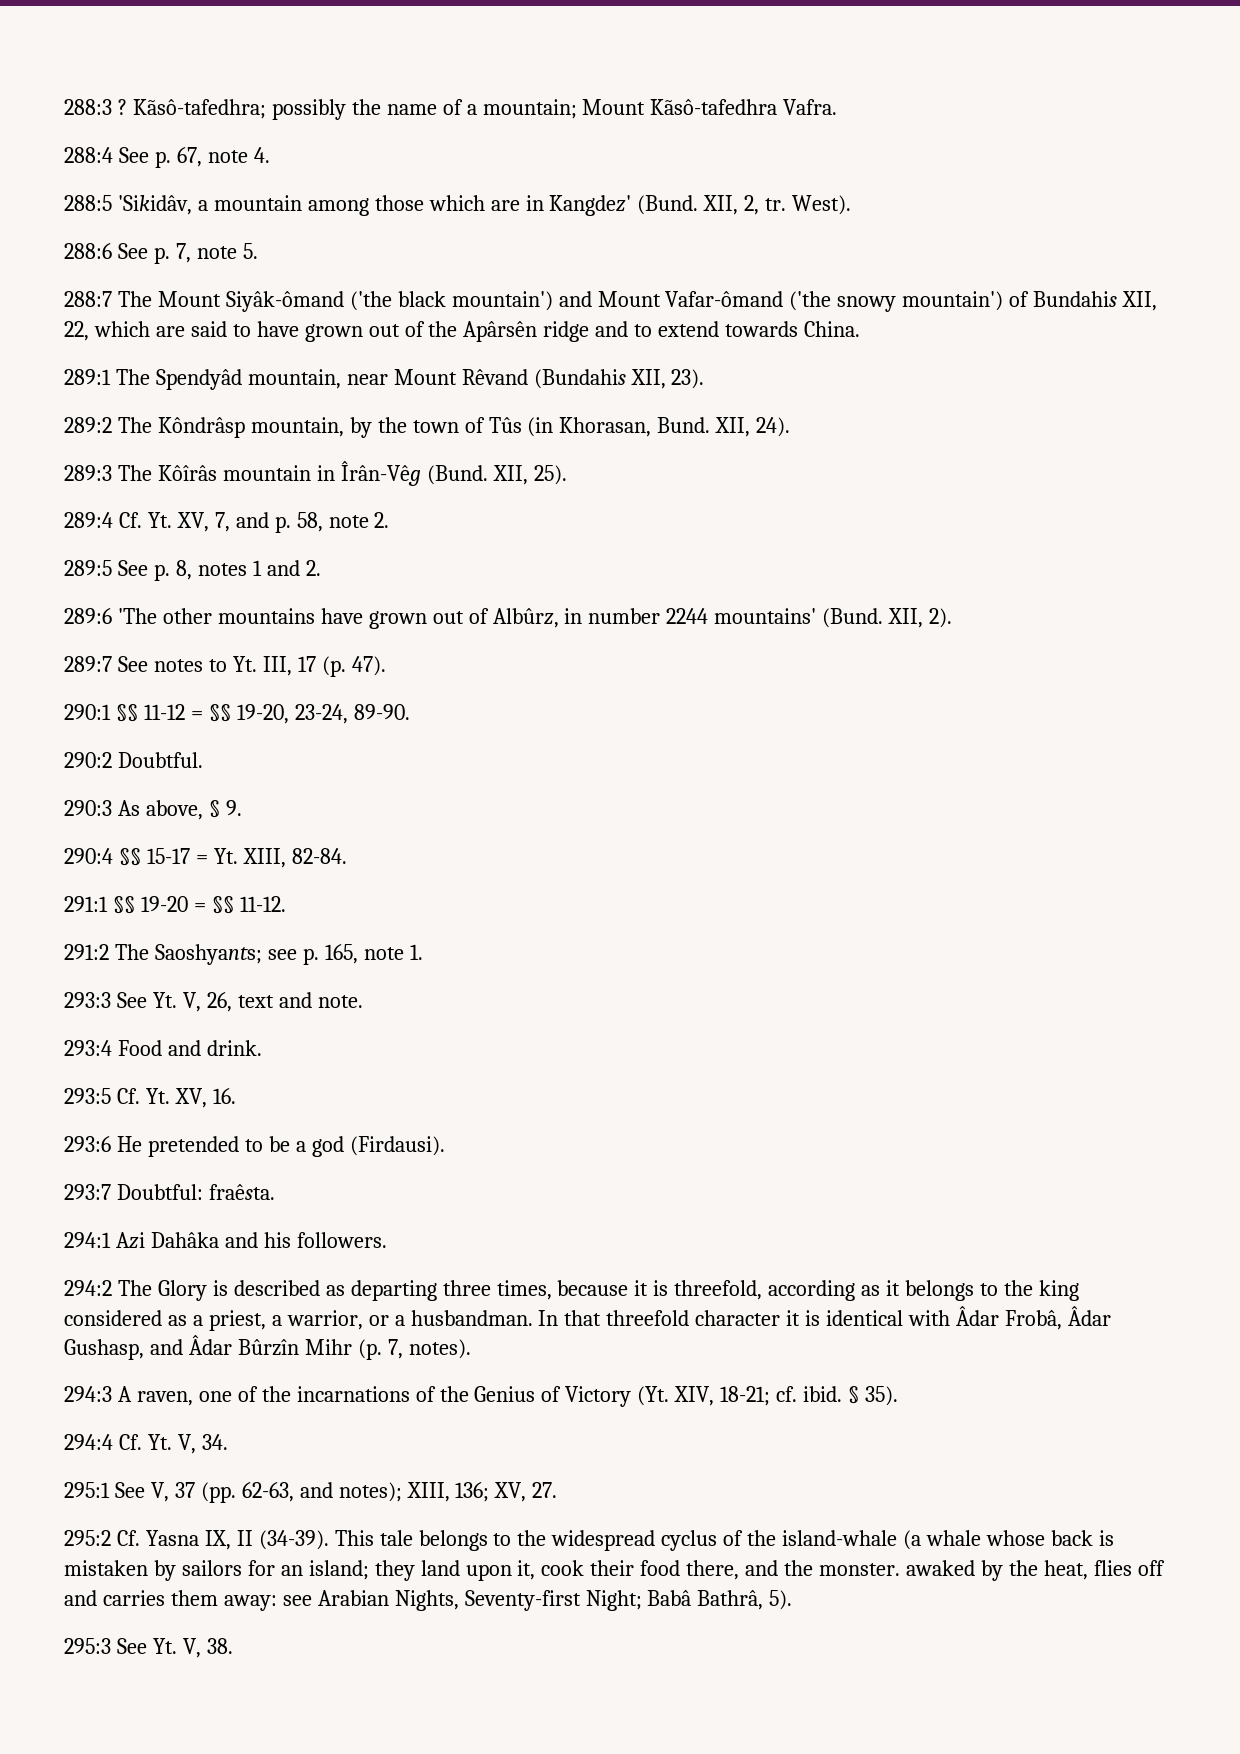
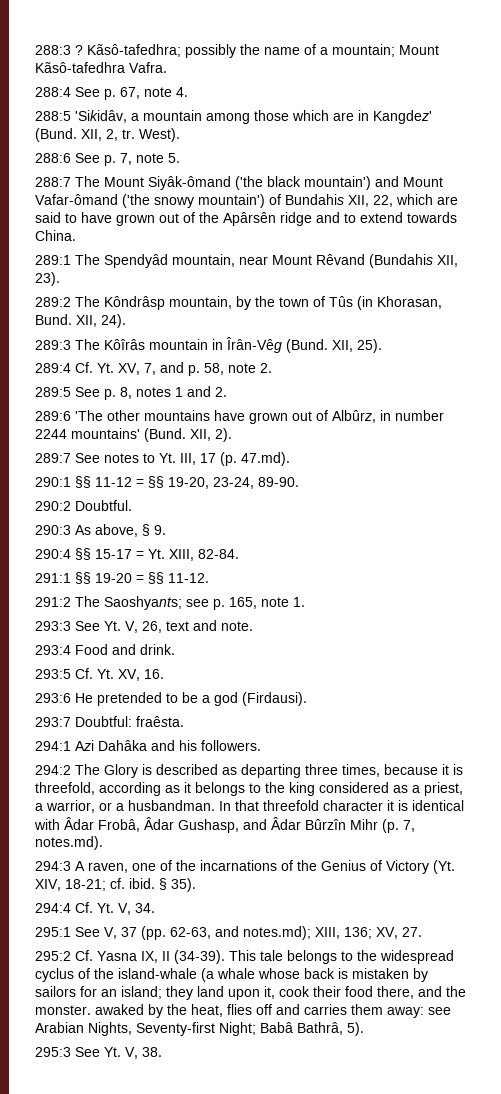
- 289:7 See notes to Yt. III, 17 (p. 47).
+ 289:7 See notes to Yt. III, 17 (p. 47.md).
- In that threefold character it is identical with Âdar Frobâ, Âdar Gushasp, and Âdar Bûrzîn Mihr (p. 7, notes).
+ In that threefold character it is identical with Âdar Frobâ, Âdar Gushasp, and Âdar Bûrzîn Mihr (p. 7, notes.md).
- 295:1 See V, 37 (pp. 62-63, and notes); XIII, 136; XV, 27.
+ 295:1 See V, 37 (pp. 62-63, and notes.md); XIII, 136; XV, 27.

